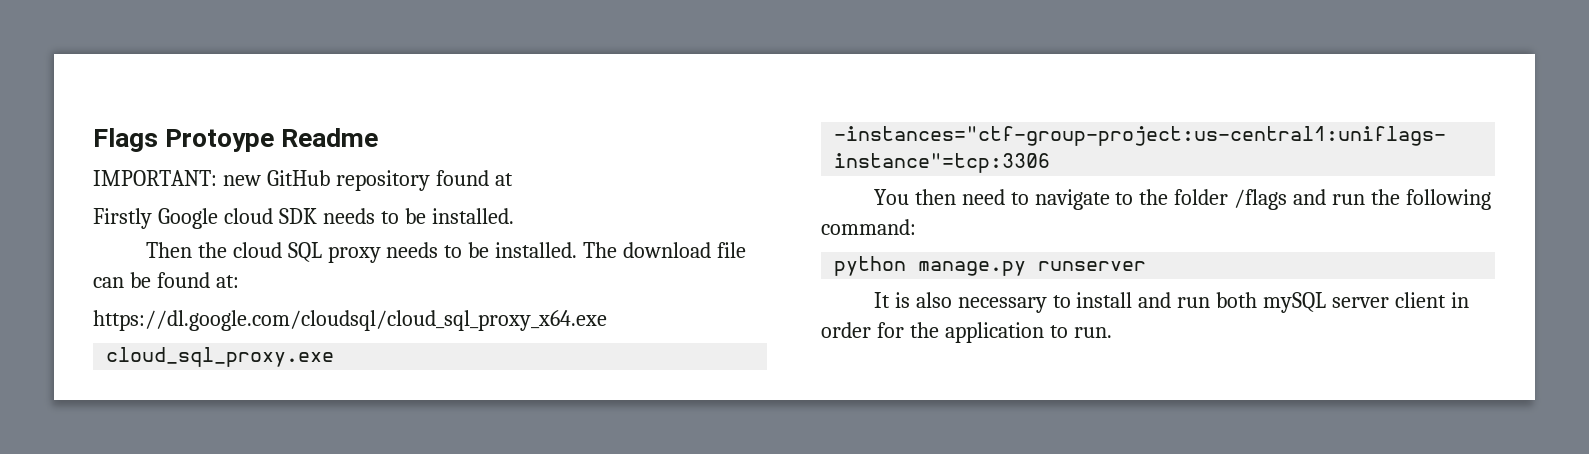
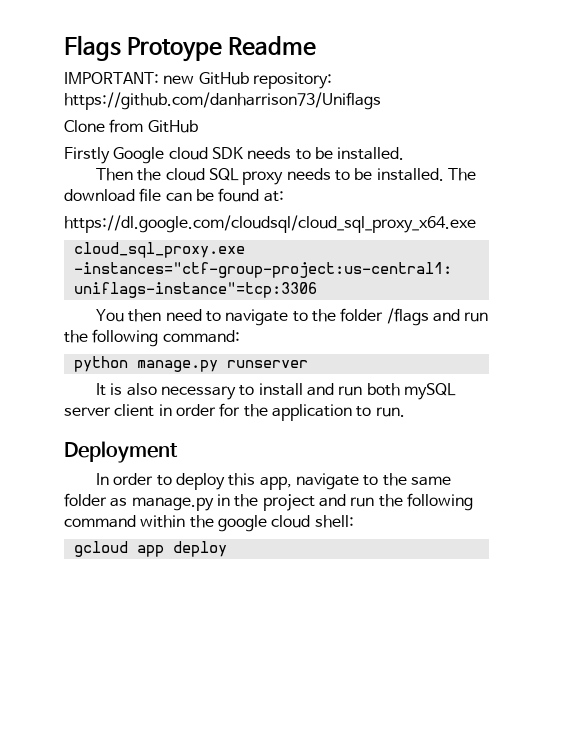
- IMPORTANT: new GitHub repository found at
+ IMPORTANT: new GitHub repository: https://github.com/danharrison73/Uniflags
+ Clone from GitHub
+ Deployment
+ In order to deploy this app, navigate to the same folder as manage.py in the project and run the following command within the google cloud shell:
+ gcloud app deploy

